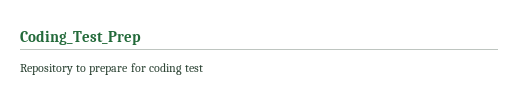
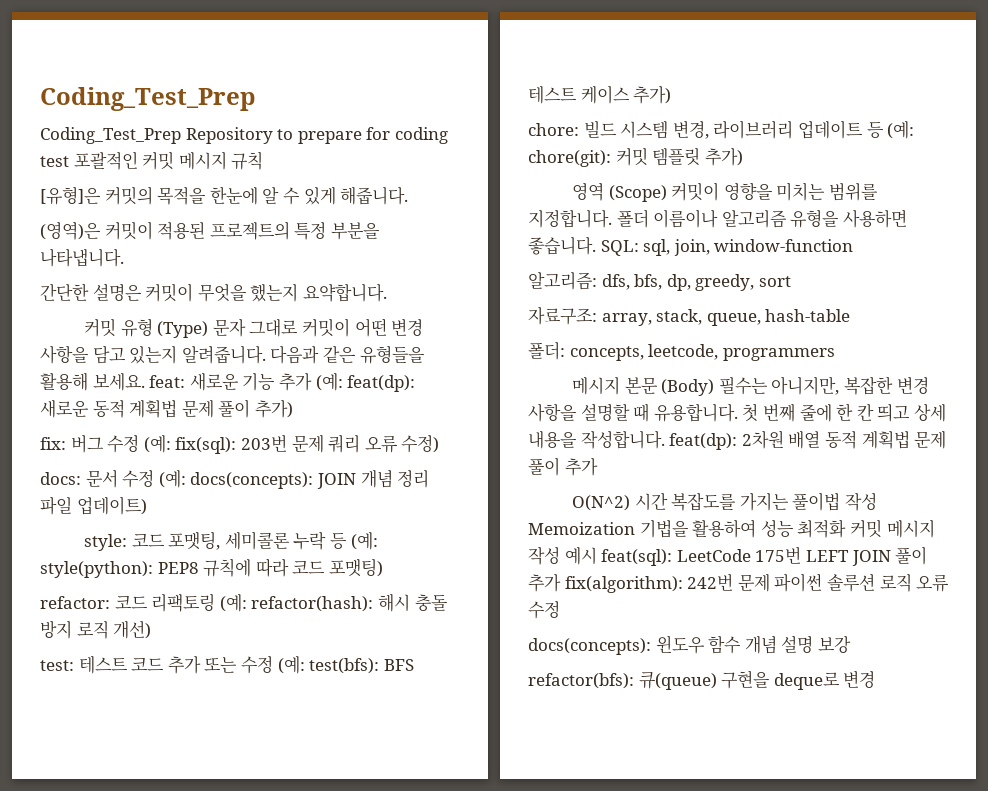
- Repository to prepare for coding test
+ Coding_Test_Prep Repository to prepare for coding test 포괄적인 커밋 메시지 규칙
+ [유형]은 커밋의 목적을 한눈에 알 수 있게 해줍니다.
+ (영역)은 커밋이 적용된 프로젝트의 특정 부분을 나타냅니다.
+ 간단한 설명은 커밋이 무엇을 했는지 요약합니다.
+ 커밋 유형 (Type) 문자 그대로 커밋이 어떤 변경 사항을 담고 있는지 알려줍니다. 다음과 같은 유형들을 활용해 보세요. feat: 새로운 기능 추가 (예: feat(dp): 새로운 동적 계획법 문제 풀이 추가)
+ fix: 버그 수정 (예: fix(sql): 203번 문제 쿼리 오류 수정)
+ docs: 문서 수정 (예: docs(concepts): JOIN 개념 정리 파일 업데이트)
+ style: 코드 포맷팅, 세미콜론 누락 등 (예: style(python): PEP8 규칙에 따라 코드 포맷팅)
+ refactor: 코드 리팩토링 (예: refactor(hash): 해시 충돌 방지 로직 개선)
+ test: 테스트 코드 추가 또는 수정 (예: test(bfs): BFS 테스트 케이스 추가)
+ chore: 빌드 시스템 변경, 라이브러리 업데이트 등 (예: chore(git): 커밋 템플릿 추가)
+ 영역 (Scope) 커밋이 영향을 미치는 범위를 지정합니다. 폴더 이름이나 알고리즘 유형을 사용하면 좋습니다. SQL: sql, join, window-function
+ 알고리즘: dfs, bfs, dp, greedy, sort
+ 자료구조: array, stack, queue, hash-table
+ 폴더: concepts, leetcode, programmers
+ 메시지 본문 (Body) 필수는 아니지만, 복잡한 변경 사항을 설명할 때 유용합니다. 첫 번째 줄에 한 칸 띄고 상세 내용을 작성합니다. feat(dp): 2차원 배열 동적 계획법 문제 풀이 추가
+ O(N^2) 시간 복잡도를 가지는 풀이법 작성 Memoization 기법을 활용하여 성능 최적화 커밋 메시지 작성 예시 feat(sql): LeetCode 175번 LEFT JOIN 풀이 추가 fix(algorithm): 242번 문제 파이썬 솔루션 로직 오류 수정
+ docs(concepts): 윈도우 함수 개념 설명 보강
+ refactor(bfs): 큐(queue) 구현을 deque로 변경

